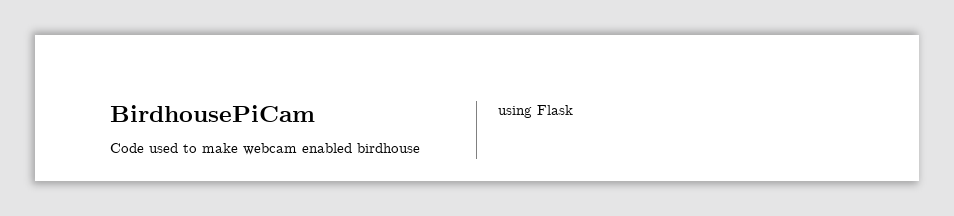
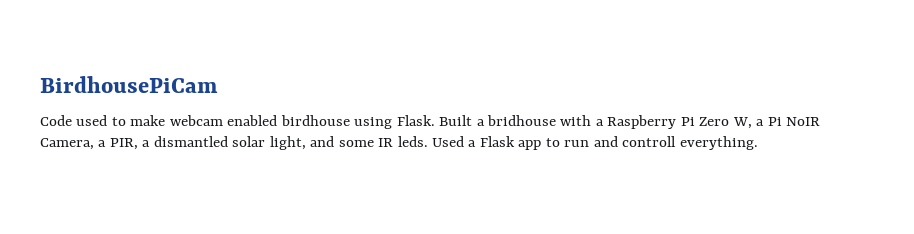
- Code used to make webcam enabled birdhouse using Flask
+ Code used to make webcam enabled birdhouse using Flask. Built a bridhouse with a Raspberry Pi Zero W, a Pi NoIR Camera, a PIR, a dismantled solar light, and some IR leds. Used a Flask app to run and controll everything.

